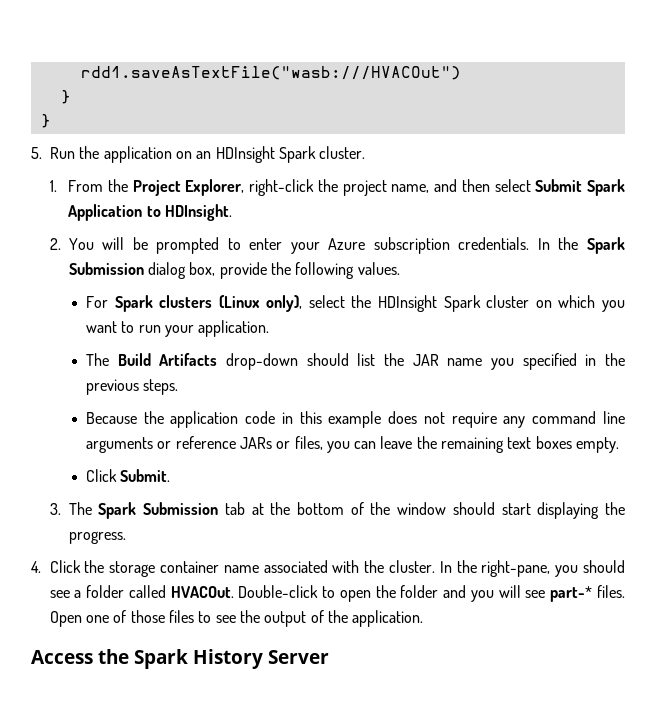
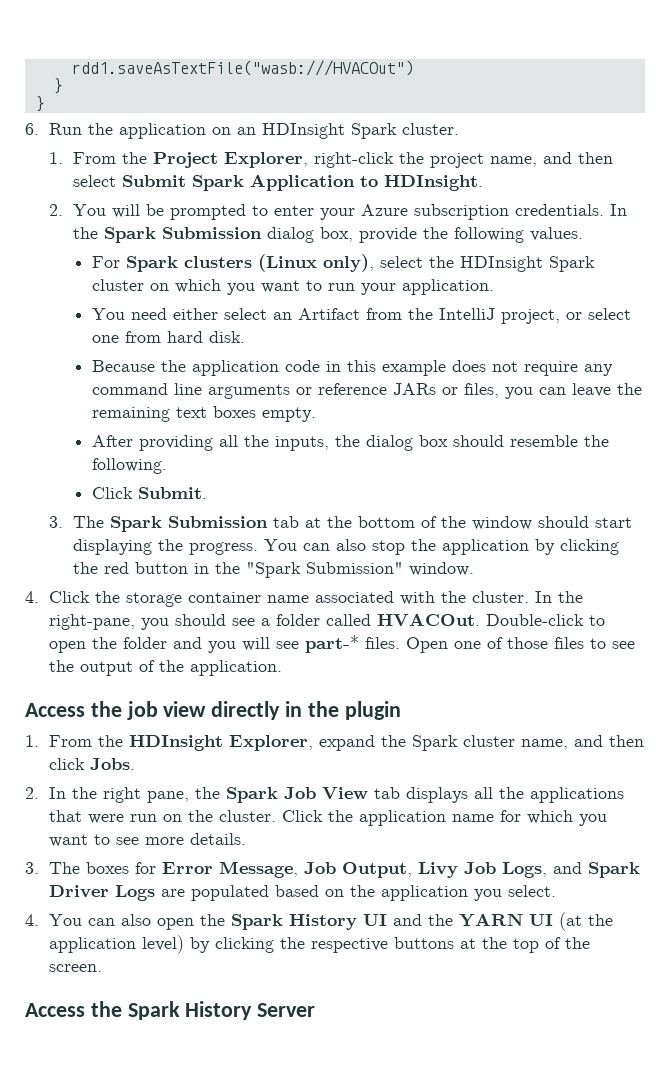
- 5. Run the application on an HDInsight Spark cluster.
+ 6. Run the application on an HDInsight Spark cluster.
- The Build Artifacts drop-down should list the JAR name you specified in the previous steps.
+ You need either select an Artifact from the IntelliJ project, or select one from hard disk.
+ After providing all the inputs, the dialog box should resemble the following.
+ You can also stop the application by clicking the red button in the "Spark Submission" window.
+ Access the job view directly in the plugin
+ 1. From the HDInsight Explorer, expand the Spark cluster name, and then click Jobs.
+ 2. In the right pane, the Spark Job View tab displays all the applications that were run on the cluster. Click the application name for which you want to see more details.
+ 3. The boxes for Error Message, Job Output, Livy Job Logs, and Spark Driver Logs are populated based on the application you select.
+ 4. You can also open the Spark History UI and the YARN UI (at the application level) by clicking the respective buttons at the top of the screen.

